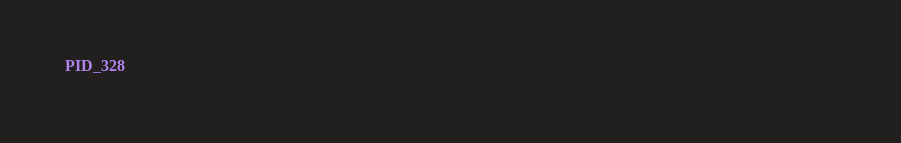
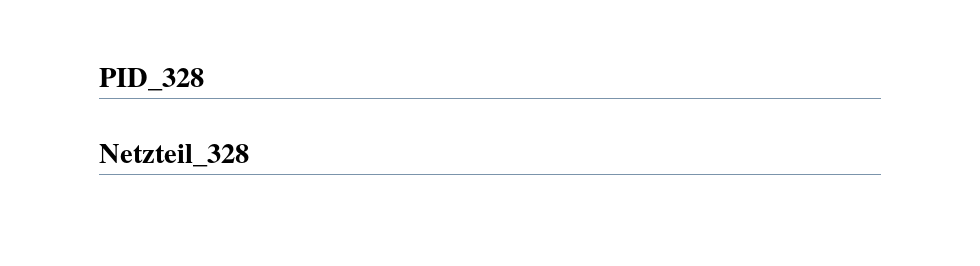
+ Netzteil_328

